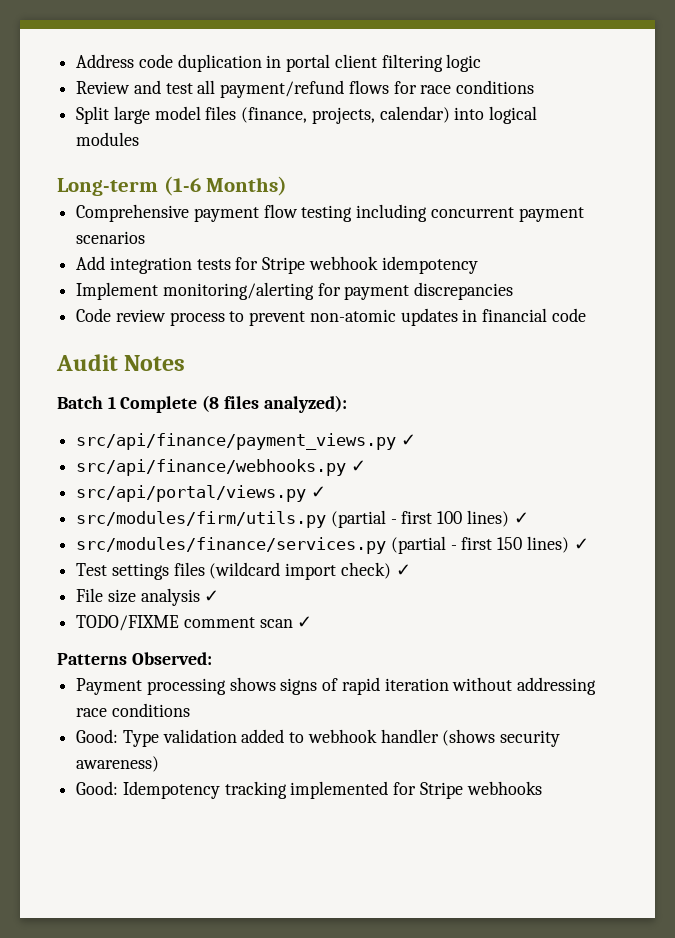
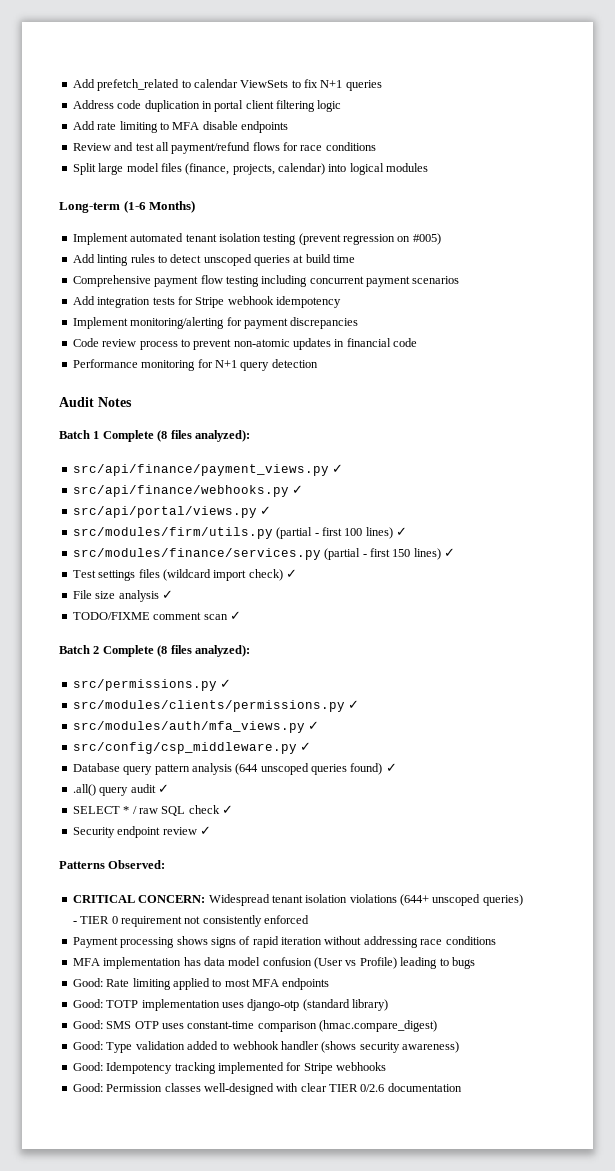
+ Add prefetch_related to calendar ViewSets to fix N+1 queries
+ Add rate limiting to MFA disable endpoints
+ Implement automated tenant isolation testing (prevent regression on #005)
+ Add linting rules to detect unscoped queries at build time
+ Performance monitoring for N+1 query detection
+ Batch 2 Complete (8 files analyzed):
+ src/permissions.py ✓
+ src/modules/clients/permissions.py ✓
+ src/modules/auth/mfa_views.py ✓
+ src/config/csp_middleware.py ✓
+ Database query pattern analysis (644 unscoped queries found) ✓
+ .all() query audit ✓
+ SELECT * / raw SQL check ✓
+ Security endpoint review ✓
  Patterns Observed:
+ CRITICAL CONCERN: Widespread tenant isolation violations (644+ unscoped queries) - TIER 0 requirement not consistently enforced
+ MFA implementation has data model confusion (User vs Profile) leading to bugs
+ Good: Rate limiting applied to most MFA endpoints
+ Good: TOTP implementation uses django-otp (standard library)
+ Good: SMS OTP uses constant-time comparison (hmac.compare_digest)
+ Good: Permission classes well-designed with clear TIER 0/2.6 documentation

